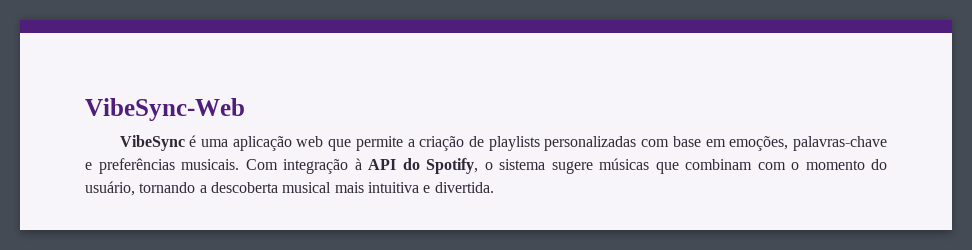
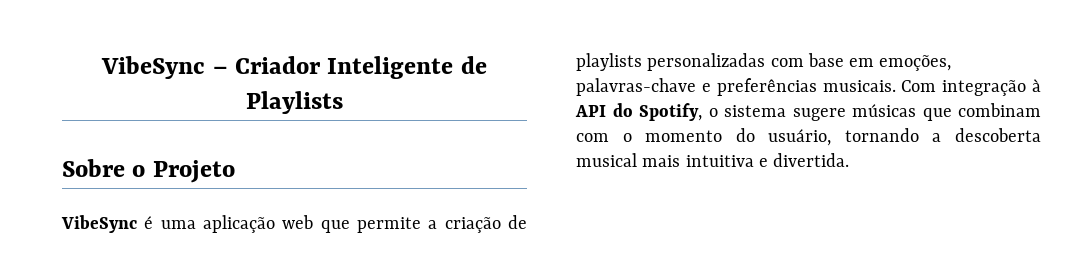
- VibeSync-Web
+ VibeSync – Criador Inteligente de Playlists
+ Sobre o Projeto

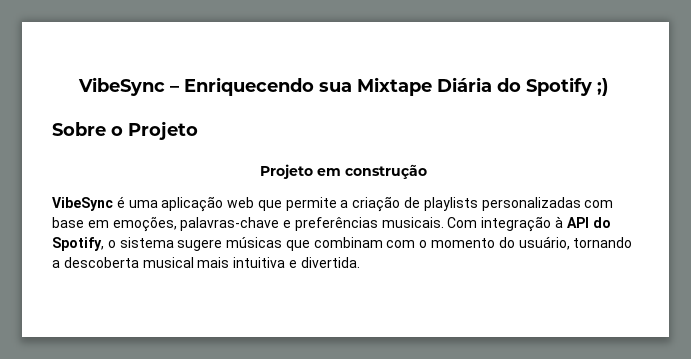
- VibeSync – Criador Inteligente de Playlists
+ VibeSync – Enriquecendo sua Mixtape Diária do Spotify ;)
+ Projeto em construção

